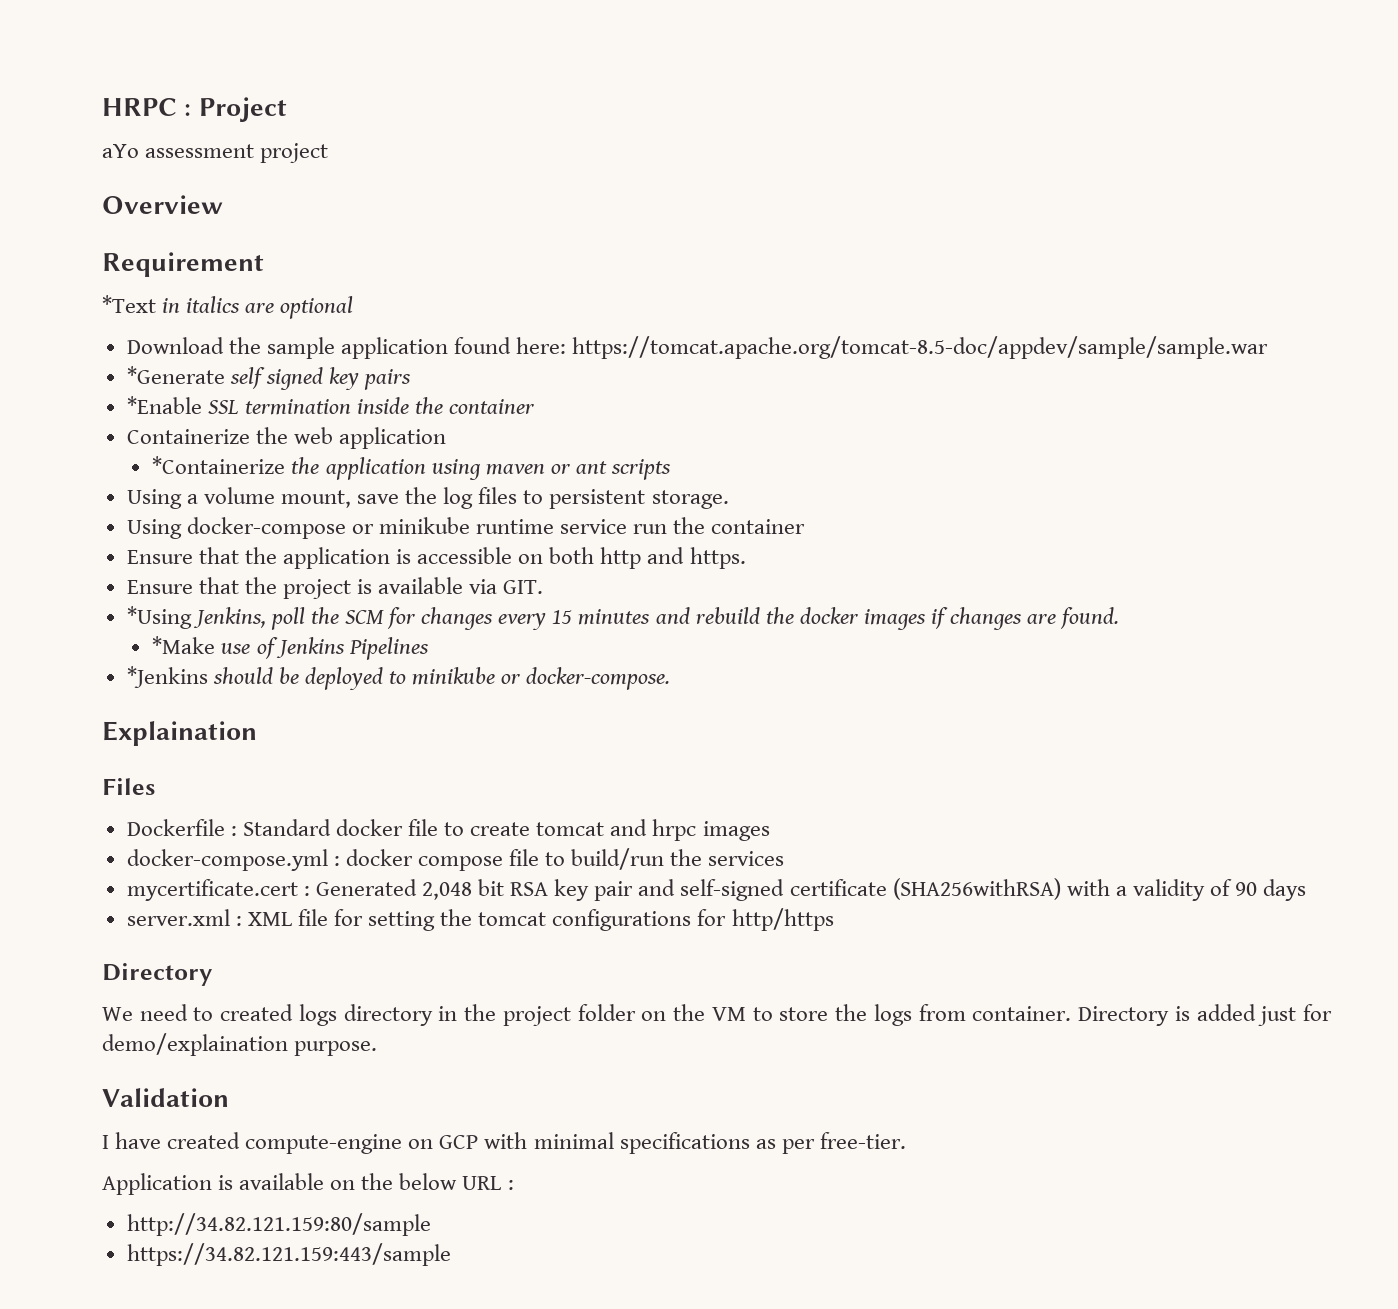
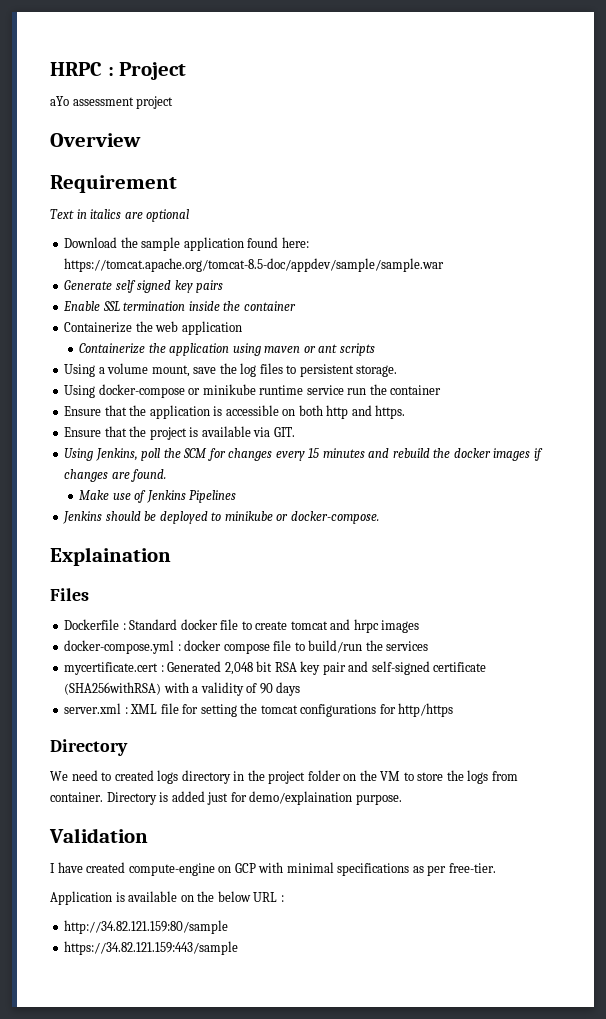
- *Text in italics are optional
+ Text in italics are optional
- *Generate self signed key pairs
+ Generate self signed key pairs
- *Enable SSL termination inside the container
+ Enable SSL termination inside the container
- *Containerize the application using maven or ant scripts
+ Containerize the application using maven or ant scripts
- *Using Jenkins, poll the SCM for changes every 15 minutes and rebuild the docker images if changes are found.
+ Using Jenkins, poll the SCM for changes every 15 minutes and rebuild the docker images if changes are found.
- *Make use of Jenkins Pipelines
+ Make use of Jenkins Pipelines
- *Jenkins should be deployed to minikube or docker-compose.
+ Jenkins should be deployed to minikube or docker-compose.

